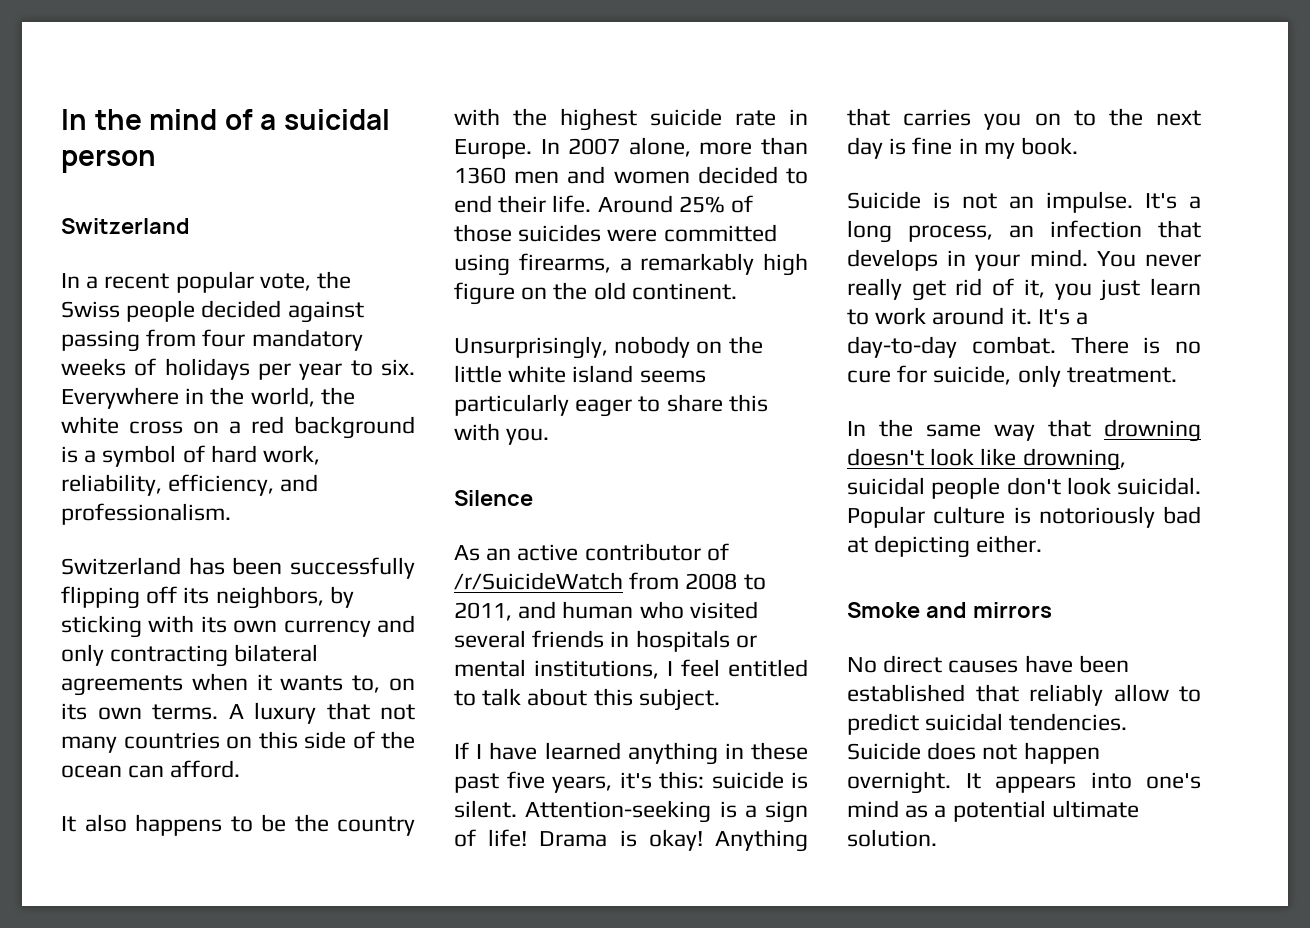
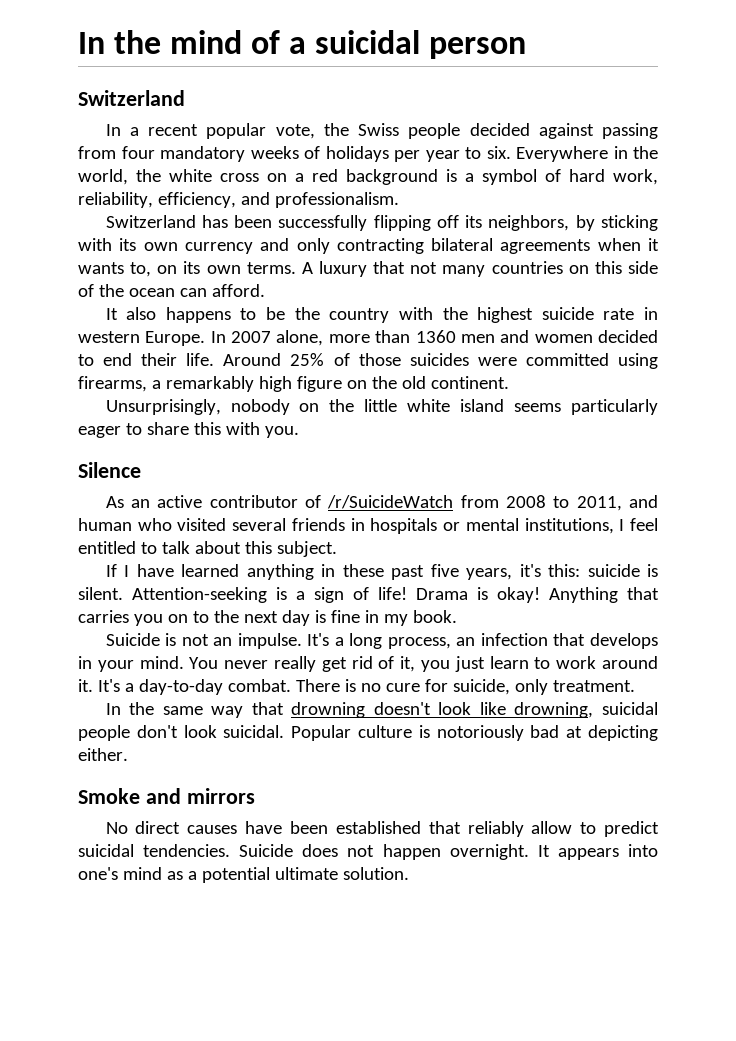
- It also happens to be the country with the highest suicide rate in Europe.
+ It also happens to be the country with the highest suicide rate in western Europe.

